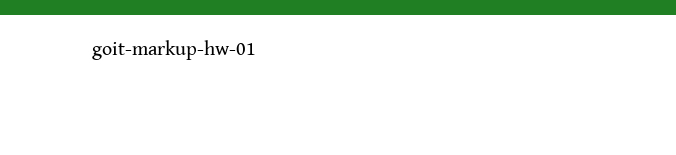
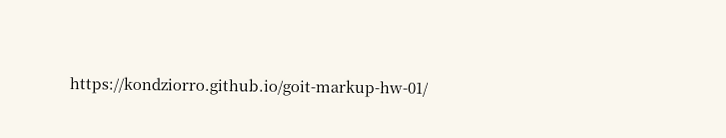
- goit-markup-hw-01
+ https://kondziorro.github.io/goit-markup-hw-01/

